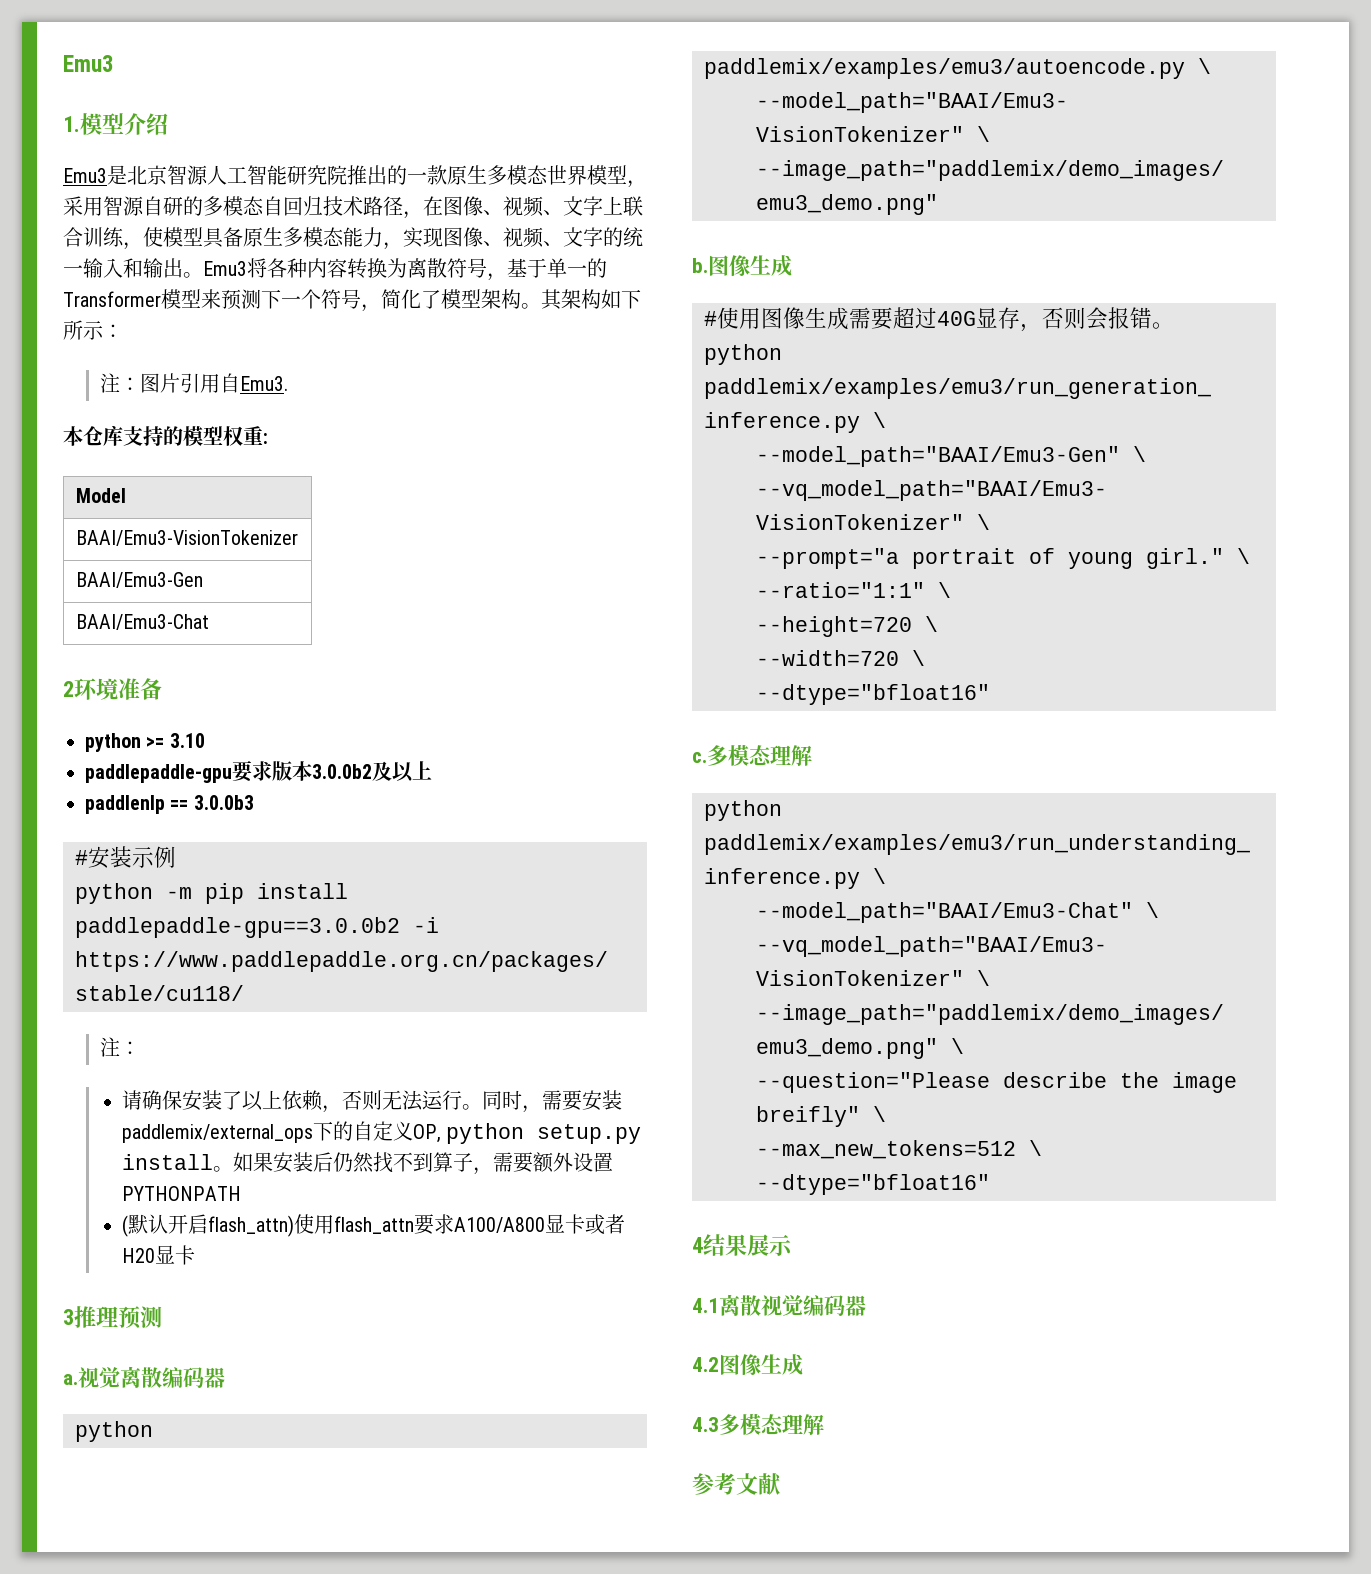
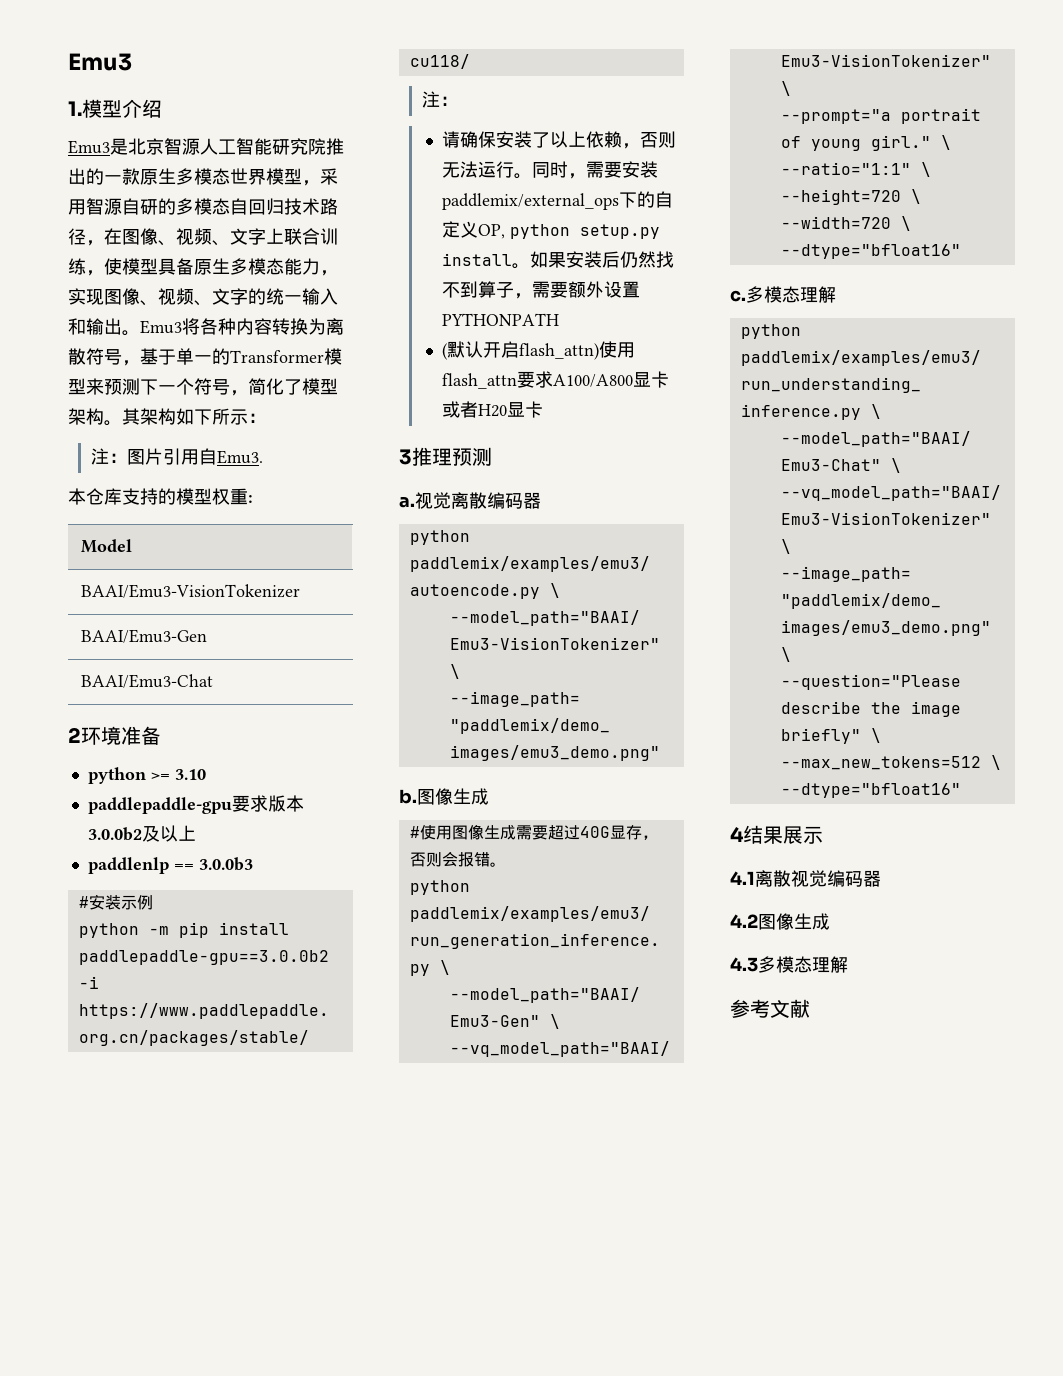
- --question="Please describe the image breifly" \
+ --question="Please describe the image briefly" \

